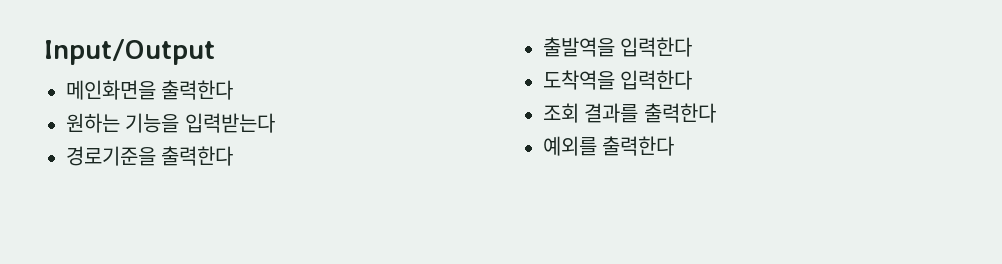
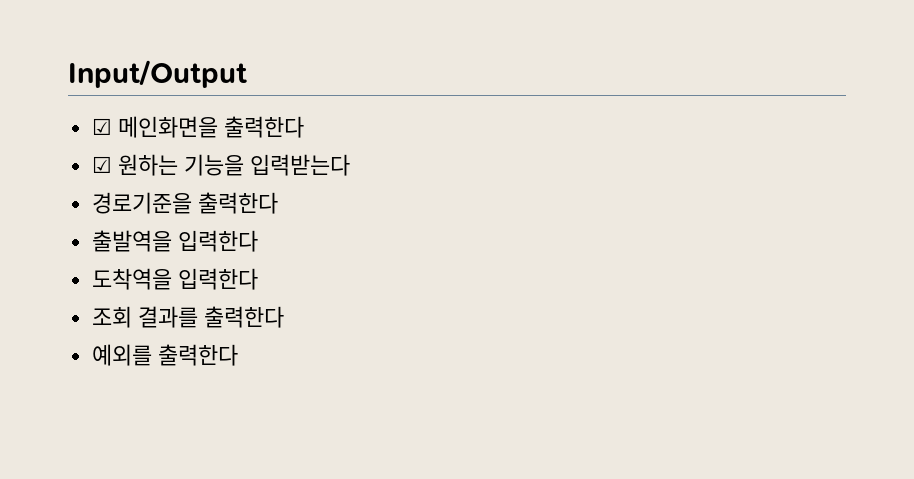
- 메인화면을 출력한다
+ ☑ 메인화면을 출력한다
- 원하는 기능을 입력받는다
+ ☑ 원하는 기능을 입력받는다

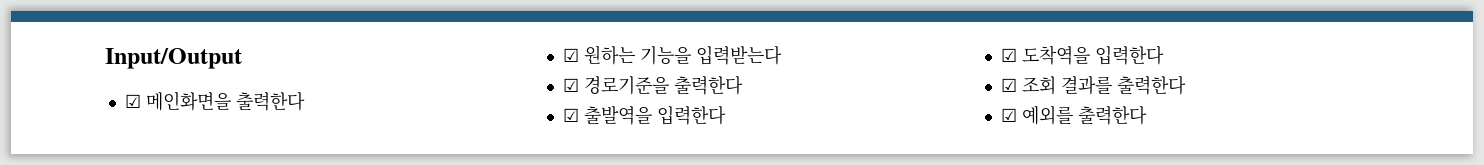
- 경로기준을 출력한다
+ ☑ 경로기준을 출력한다
- 출발역을 입력한다
+ ☑ 출발역을 입력한다
- 도착역을 입력한다
+ ☑ 도착역을 입력한다
- 조회 결과를 출력한다
+ ☑ 조회 결과를 출력한다
- 예외를 출력한다
+ ☑ 예외를 출력한다

